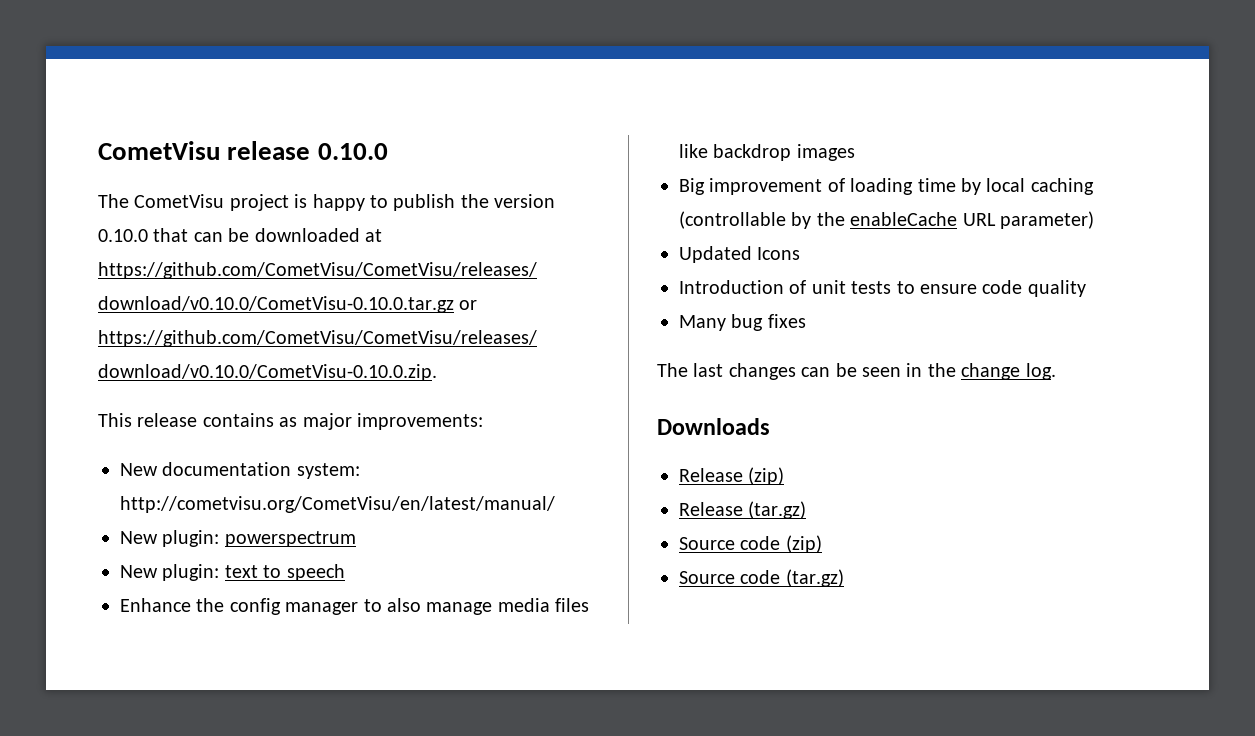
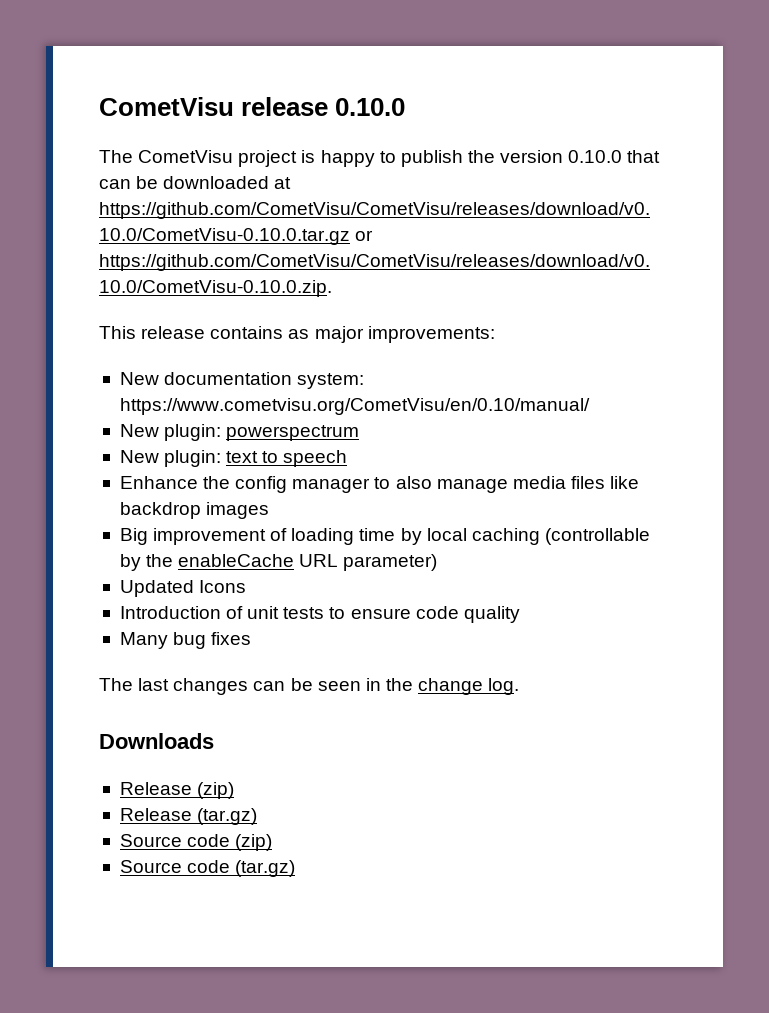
- New documentation system: http://cometvisu.org/CometVisu/en/latest/manual/
+ New documentation system: https://www.cometvisu.org/CometVisu/en/0.10/manual/

